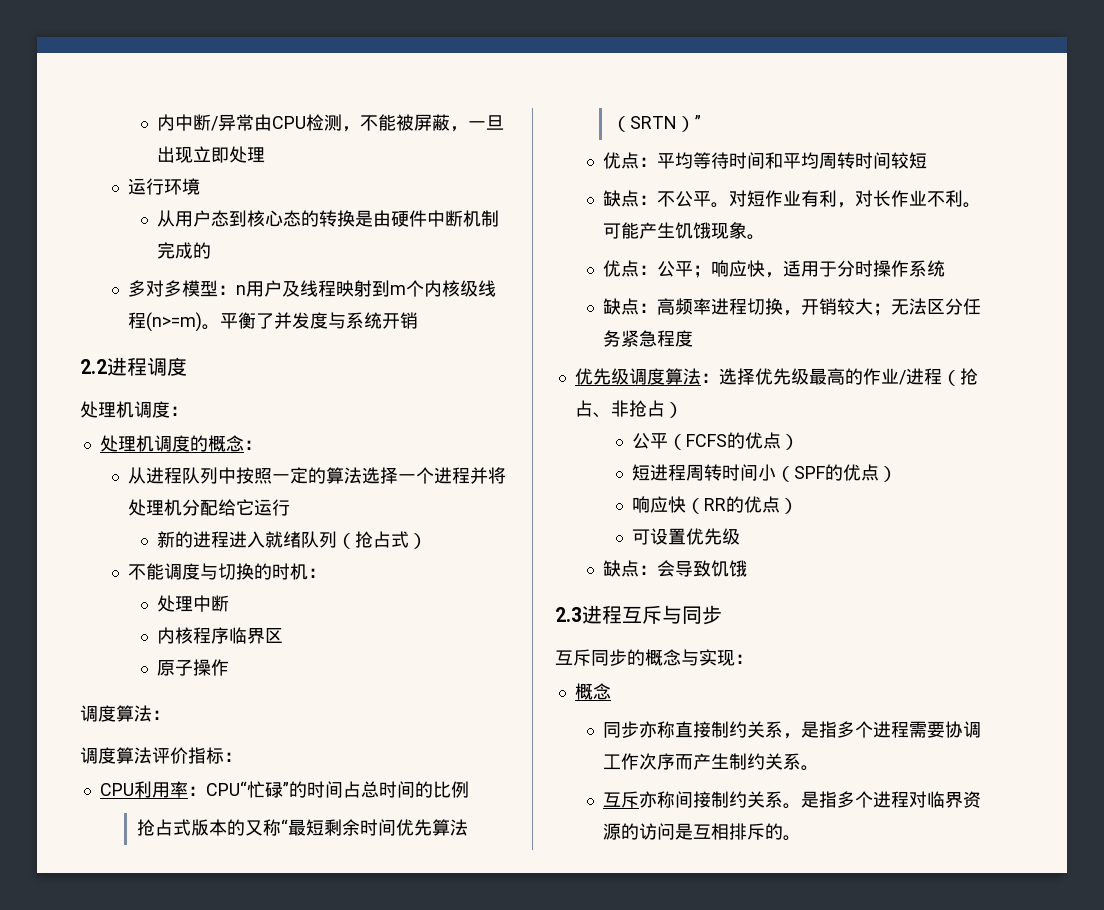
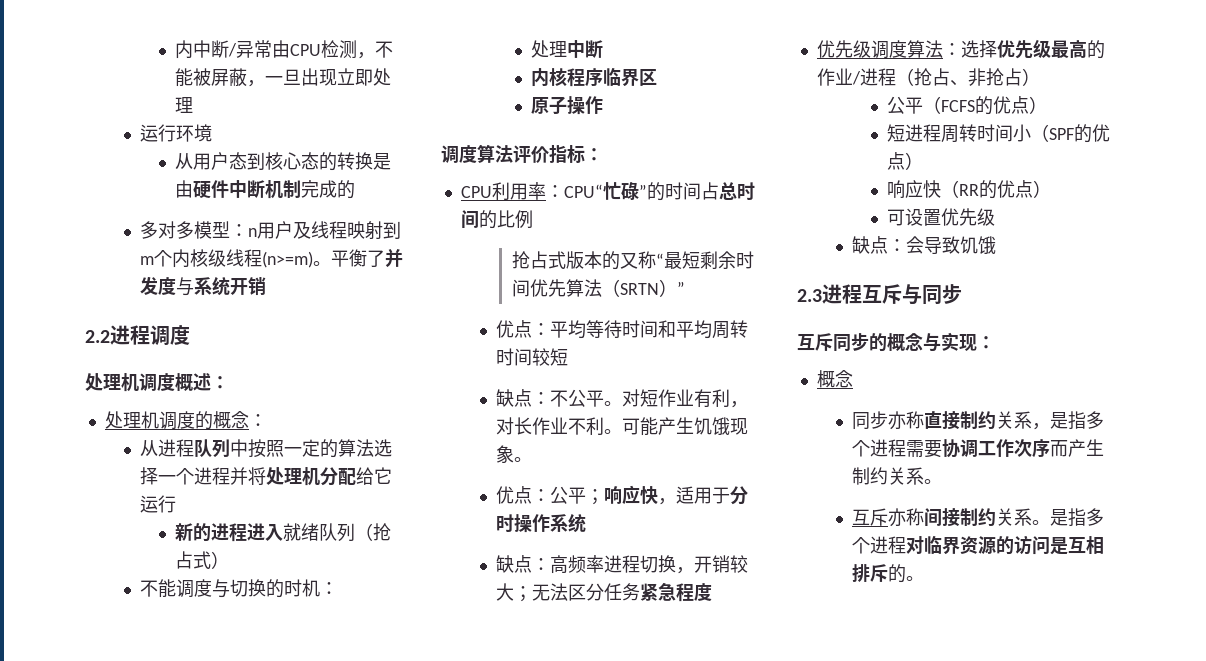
- 处理机调度：
+ 处理机调度概述：
  原子操作
- 调度算法：

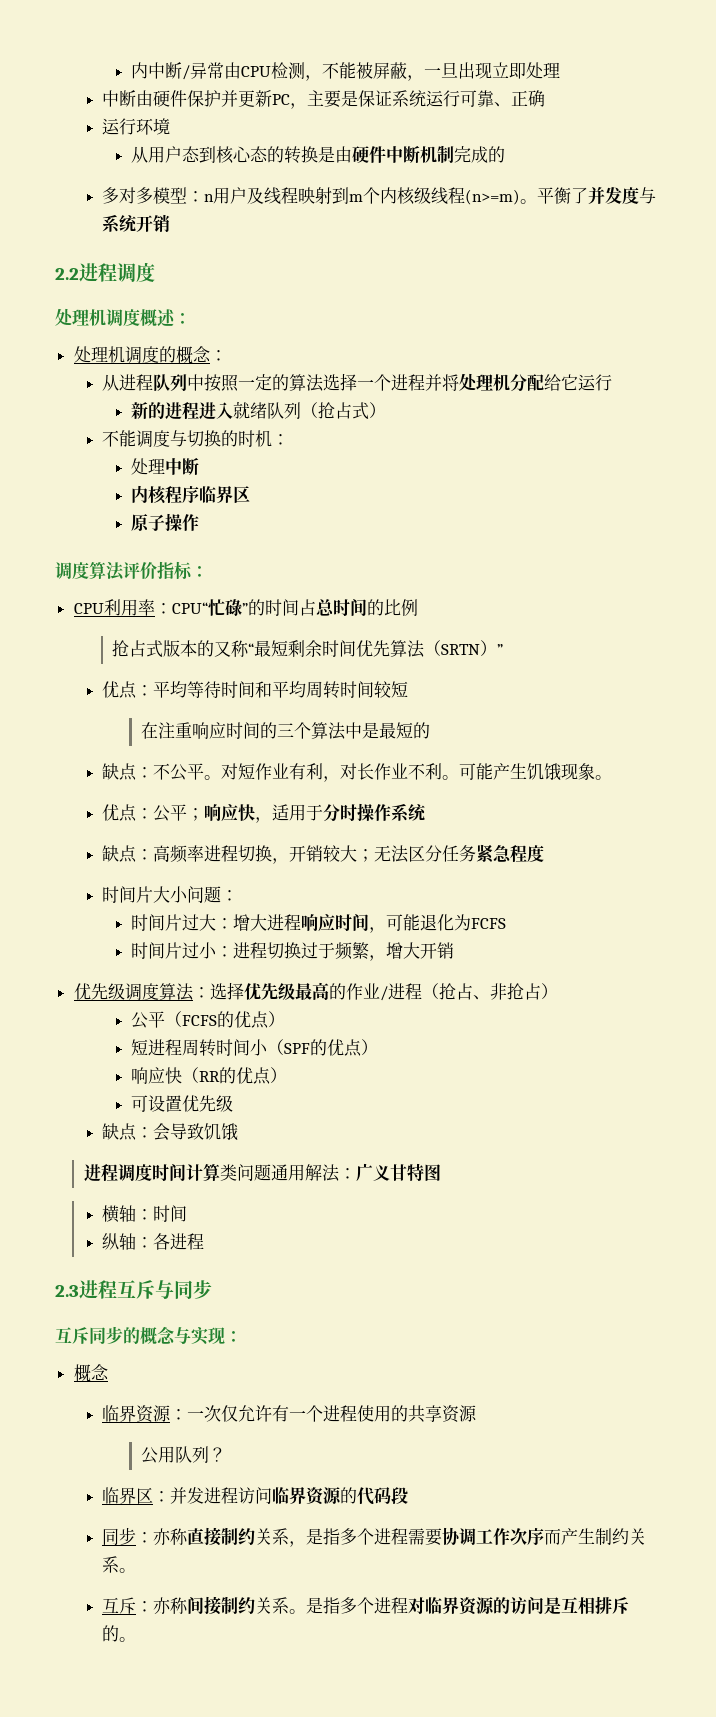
+ 中断由硬件保护并更新PC，主要是保证系统运行可靠、正确
+ 在注重响应时间的三个算法中是最短的
+ 时间片大小问题：
+ 时间片过大：增大进程响应时间，可能退化为FCFS
+ 时间片过小：进程切换过于频繁，增大开销
+ 进程调度时间计算类问题通用解法：广义甘特图
+ 横轴：时间
+ 纵轴：各进程
- 同步亦称直接制约关系，是指多个进程需要协调工作次序而产生制约关系。
+ 临界资源：一次仅允许有一个进程使用的共享资源
+ 公用队列？
+ 临界区：并发进程访问临界资源的代码段
+ 同步：亦称直接制约关系，是指多个进程需要协调工作次序而产生制约关系。
- 互斥亦称间接制约关系。
+ 互斥：亦称间接制约关系。

